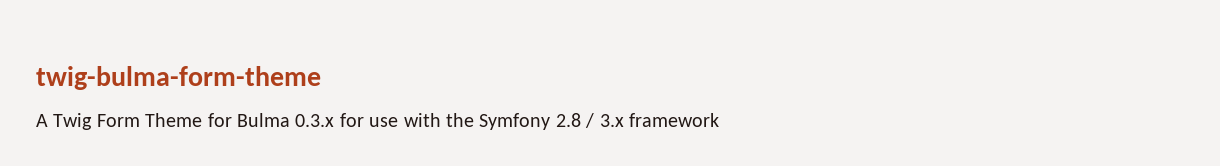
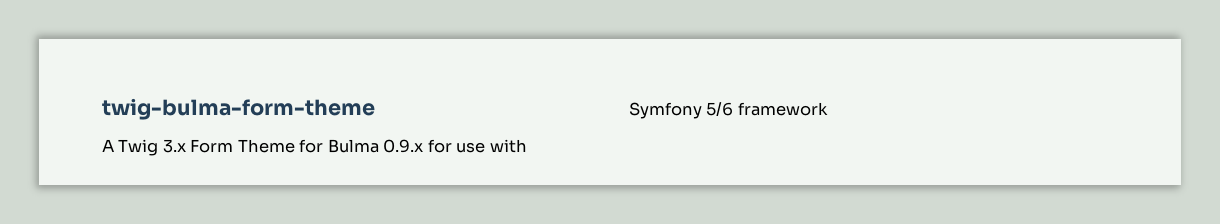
- A Twig Form Theme for Bulma 0.3.x for use with the Symfony 2.8 / 3.x framework
+ A Twig 3.x Form Theme for Bulma 0.9.x for use with Symfony 5/6 framework

